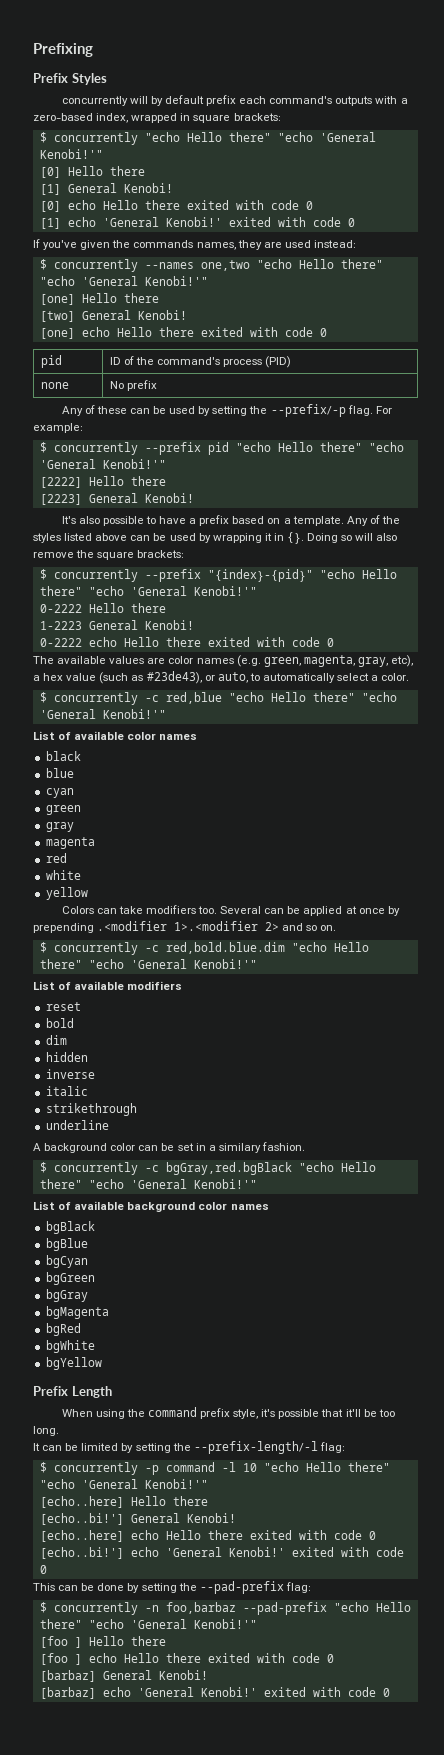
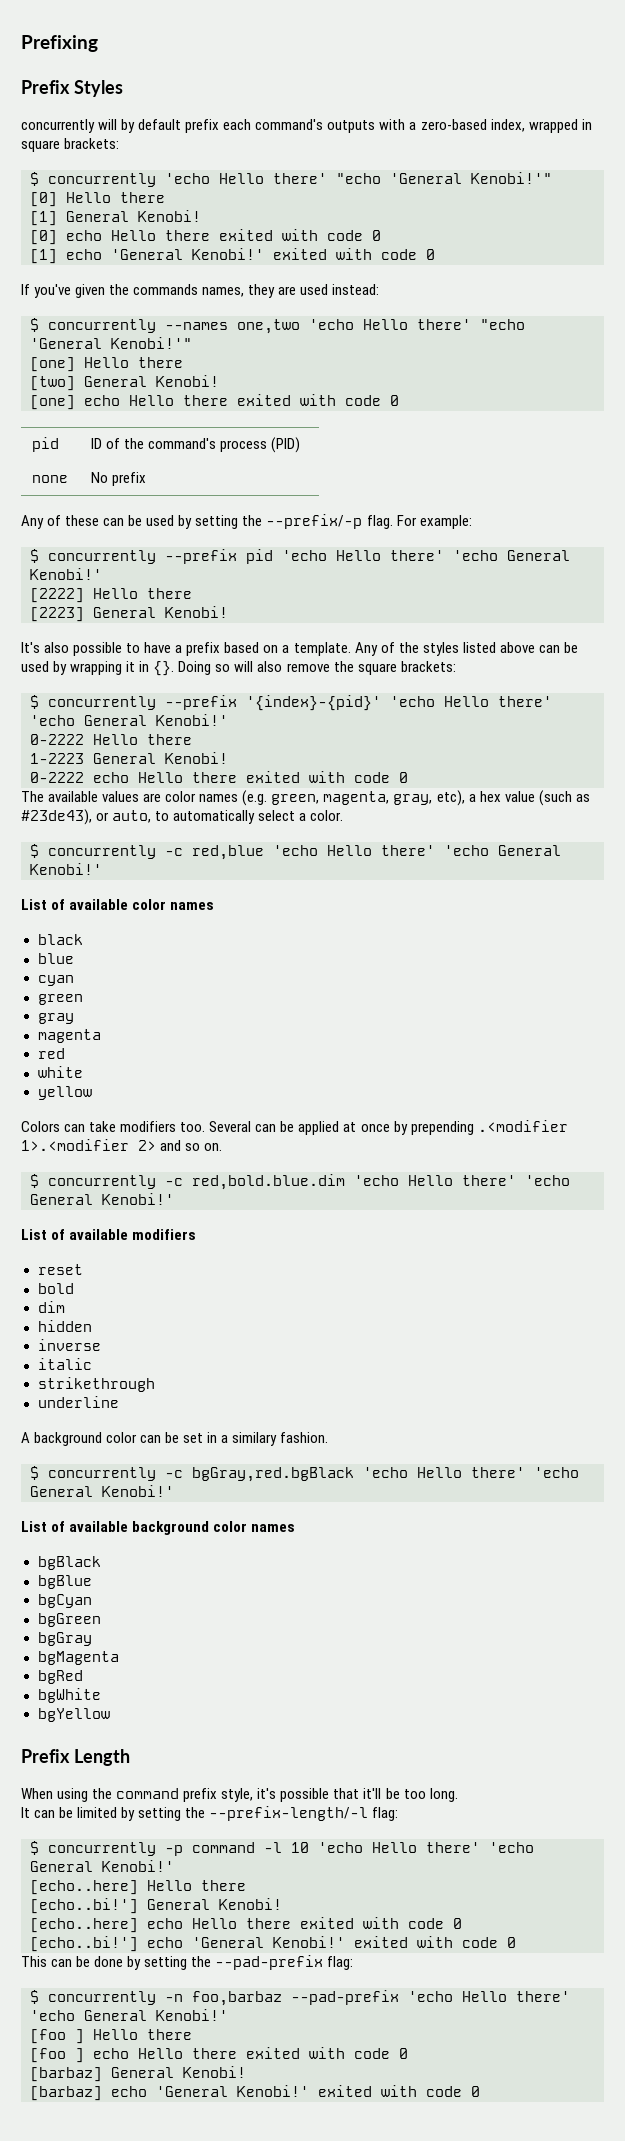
- $ concurrently "echo Hello there" "echo 'General Kenobi!'"
+ $ concurrently 'echo Hello there' "echo 'General Kenobi!'"
- $ concurrently --names one,two "echo Hello there" "echo 'General Kenobi!'"
+ $ concurrently --names one,two 'echo Hello there' "echo 'General Kenobi!'"
- $ concurrently --prefix pid "echo Hello there" "echo 'General Kenobi!'"
+ $ concurrently --prefix pid 'echo Hello there' 'echo General Kenobi!'
- $ concurrently --prefix "{index}-{pid}" "echo Hello there" "echo 'General Kenobi!'"
+ $ concurrently --prefix '{index}-{pid}' 'echo Hello there' 'echo General Kenobi!'
- $ concurrently -c red,blue "echo Hello there" "echo 'General Kenobi!'"
+ $ concurrently -c red,blue 'echo Hello there' 'echo General Kenobi!'
- $ concurrently -c red,bold.blue.dim "echo Hello there" "echo 'General Kenobi!'"
+ $ concurrently -c red,bold.blue.dim 'echo Hello there' 'echo General Kenobi!'
- $ concurrently -c bgGray,red.bgBlack "echo Hello there" "echo 'General Kenobi!'"
+ $ concurrently -c bgGray,red.bgBlack 'echo Hello there' 'echo General Kenobi!'
- $ concurrently -p command -l 10 "echo Hello there" "echo 'General Kenobi!'"
+ $ concurrently -p command -l 10 'echo Hello there' 'echo General Kenobi!'
- $ concurrently -n foo,barbaz --pad-prefix "echo Hello there" "echo 'General Kenobi!'"
+ $ concurrently -n foo,barbaz --pad-prefix 'echo Hello there' 'echo General Kenobi!'

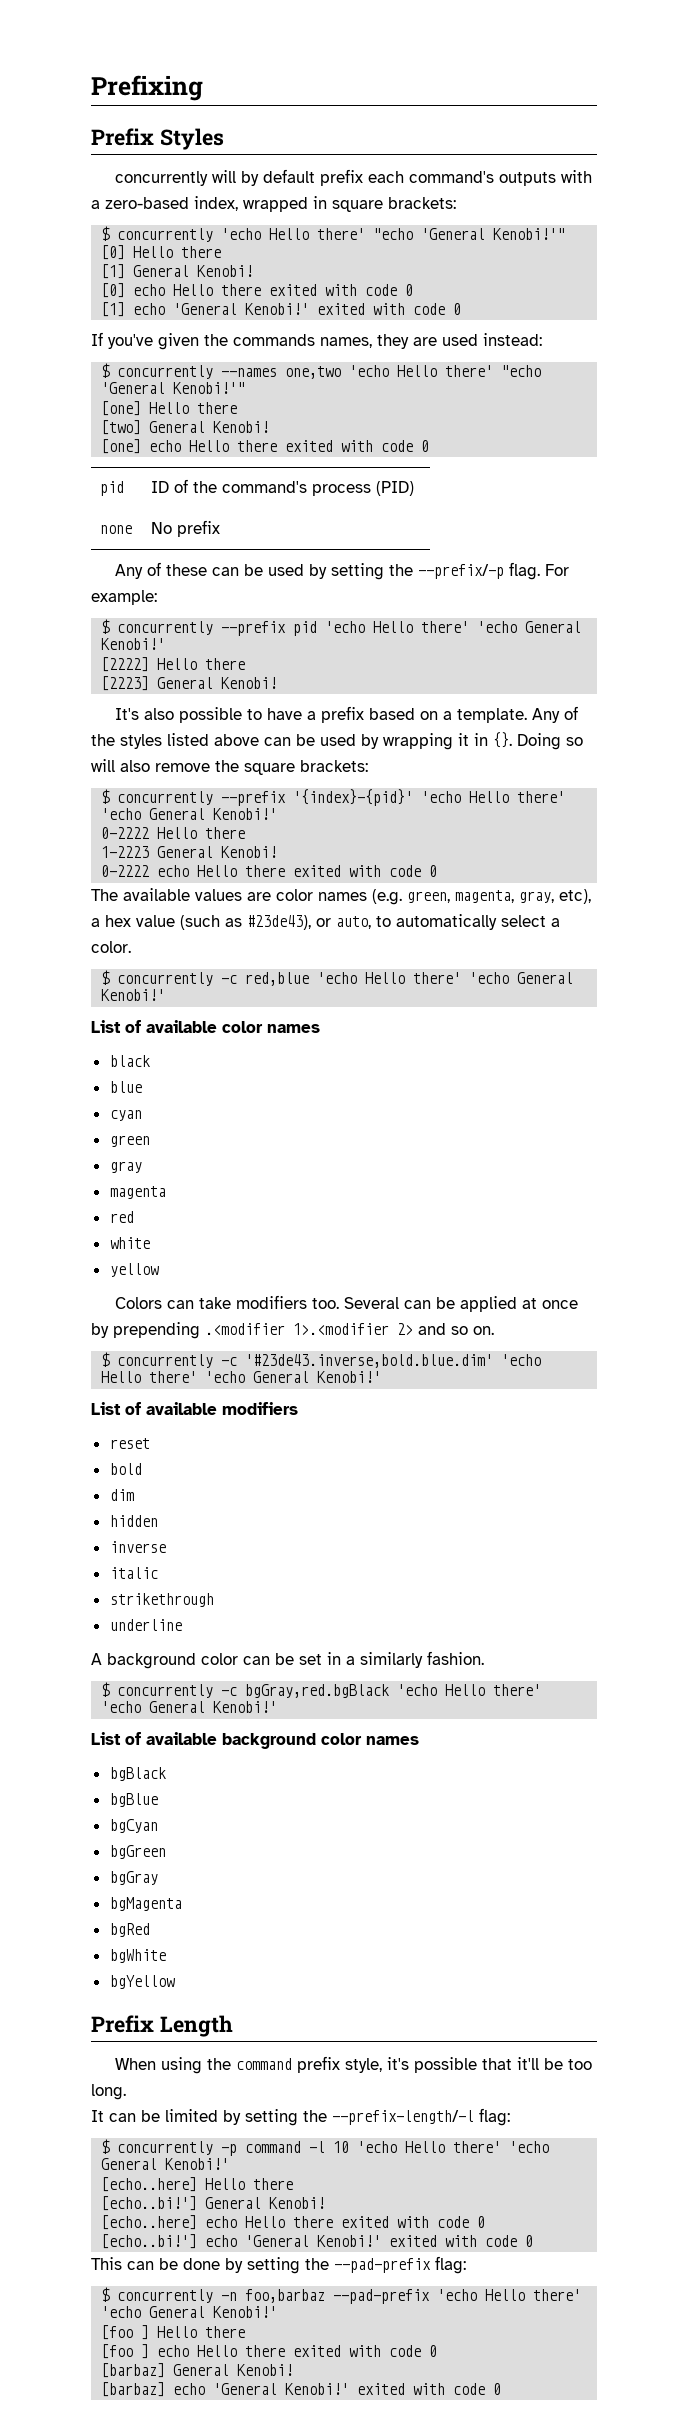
- $ concurrently -c red,bold.blue.dim 'echo Hello there' 'echo General Kenobi!'
+ $ concurrently -c '#23de43.inverse,bold.blue.dim' 'echo Hello there' 'echo General Kenobi!'
- A background color can be set in a similary fashion.
+ A background color can be set in a similarly fashion.

